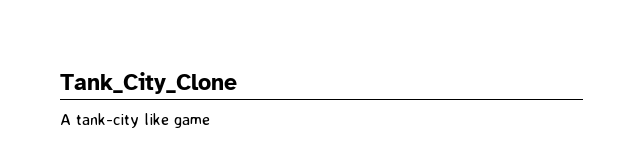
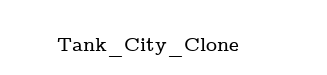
- A tank-city like game

